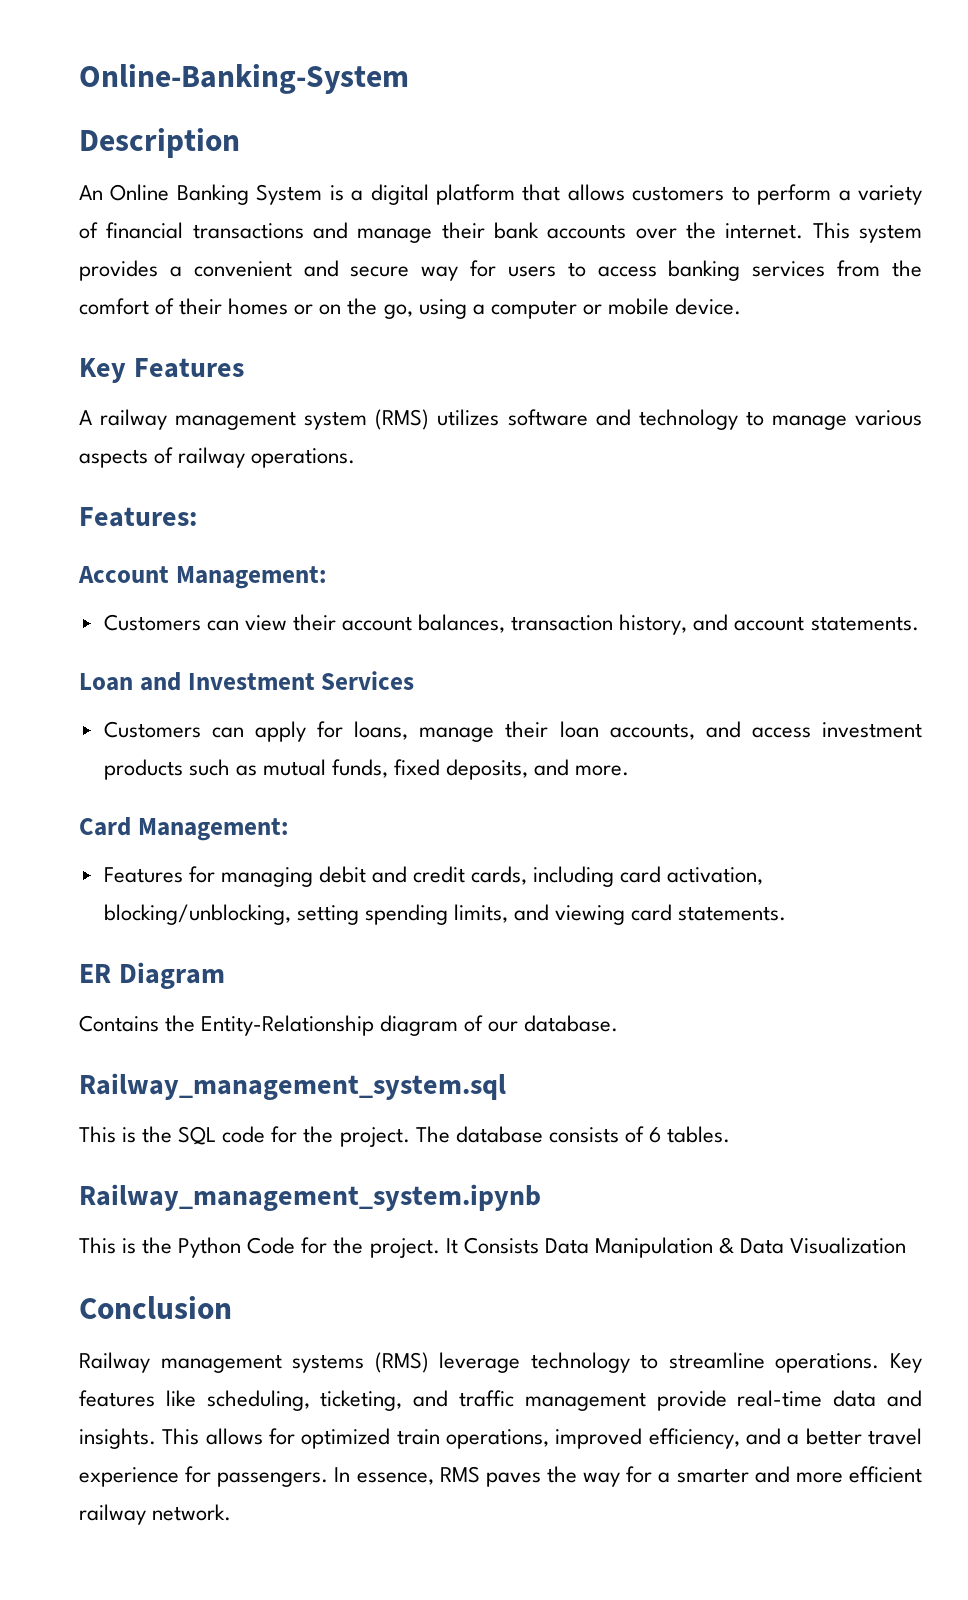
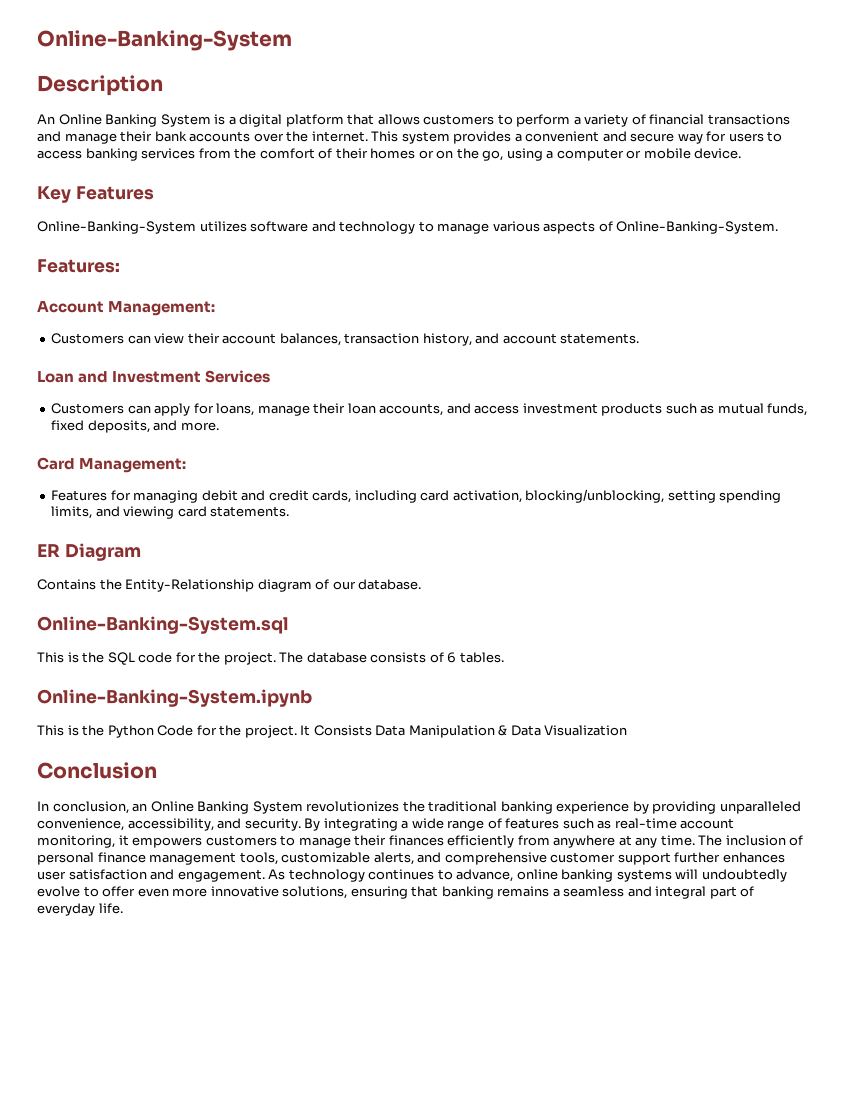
- A railway management system (RMS) utilizes software and technology to manage various aspects of railway operations.
+ Online-Banking-System utilizes software and technology to manage various aspects of Online-Banking-System.
- Railway_management_system.sql
+ Online-Banking-System.sql
- Railway_management_system.ipynb
+ Online-Banking-System.ipynb
- Railway management systems (RMS) leverage technology to streamline operations. Key features like scheduling, ticketing, and traffic management provide real-time data and insights. This allows for optimized train operations, improved efficiency, and a better travel experience for passengers. In essence, RMS paves the way for a smarter and more efficient railway network.
+ In conclusion, an Online Banking System revolutionizes the traditional banking experience by providing unparalleled convenience, accessibility, and security. By integrating a wide range of features such as real-time account monitoring, it empowers customers to manage their finances efficiently from anywhere at any time. The inclusion of personal finance management tools, customizable alerts, and comprehensive customer support further enhances user satisfaction and engagement. As technology continues to advance, online banking systems will undoubtedly evolve to offer even more innovative solutions, ensuring that banking remains a seamless and integral part of everyday life.

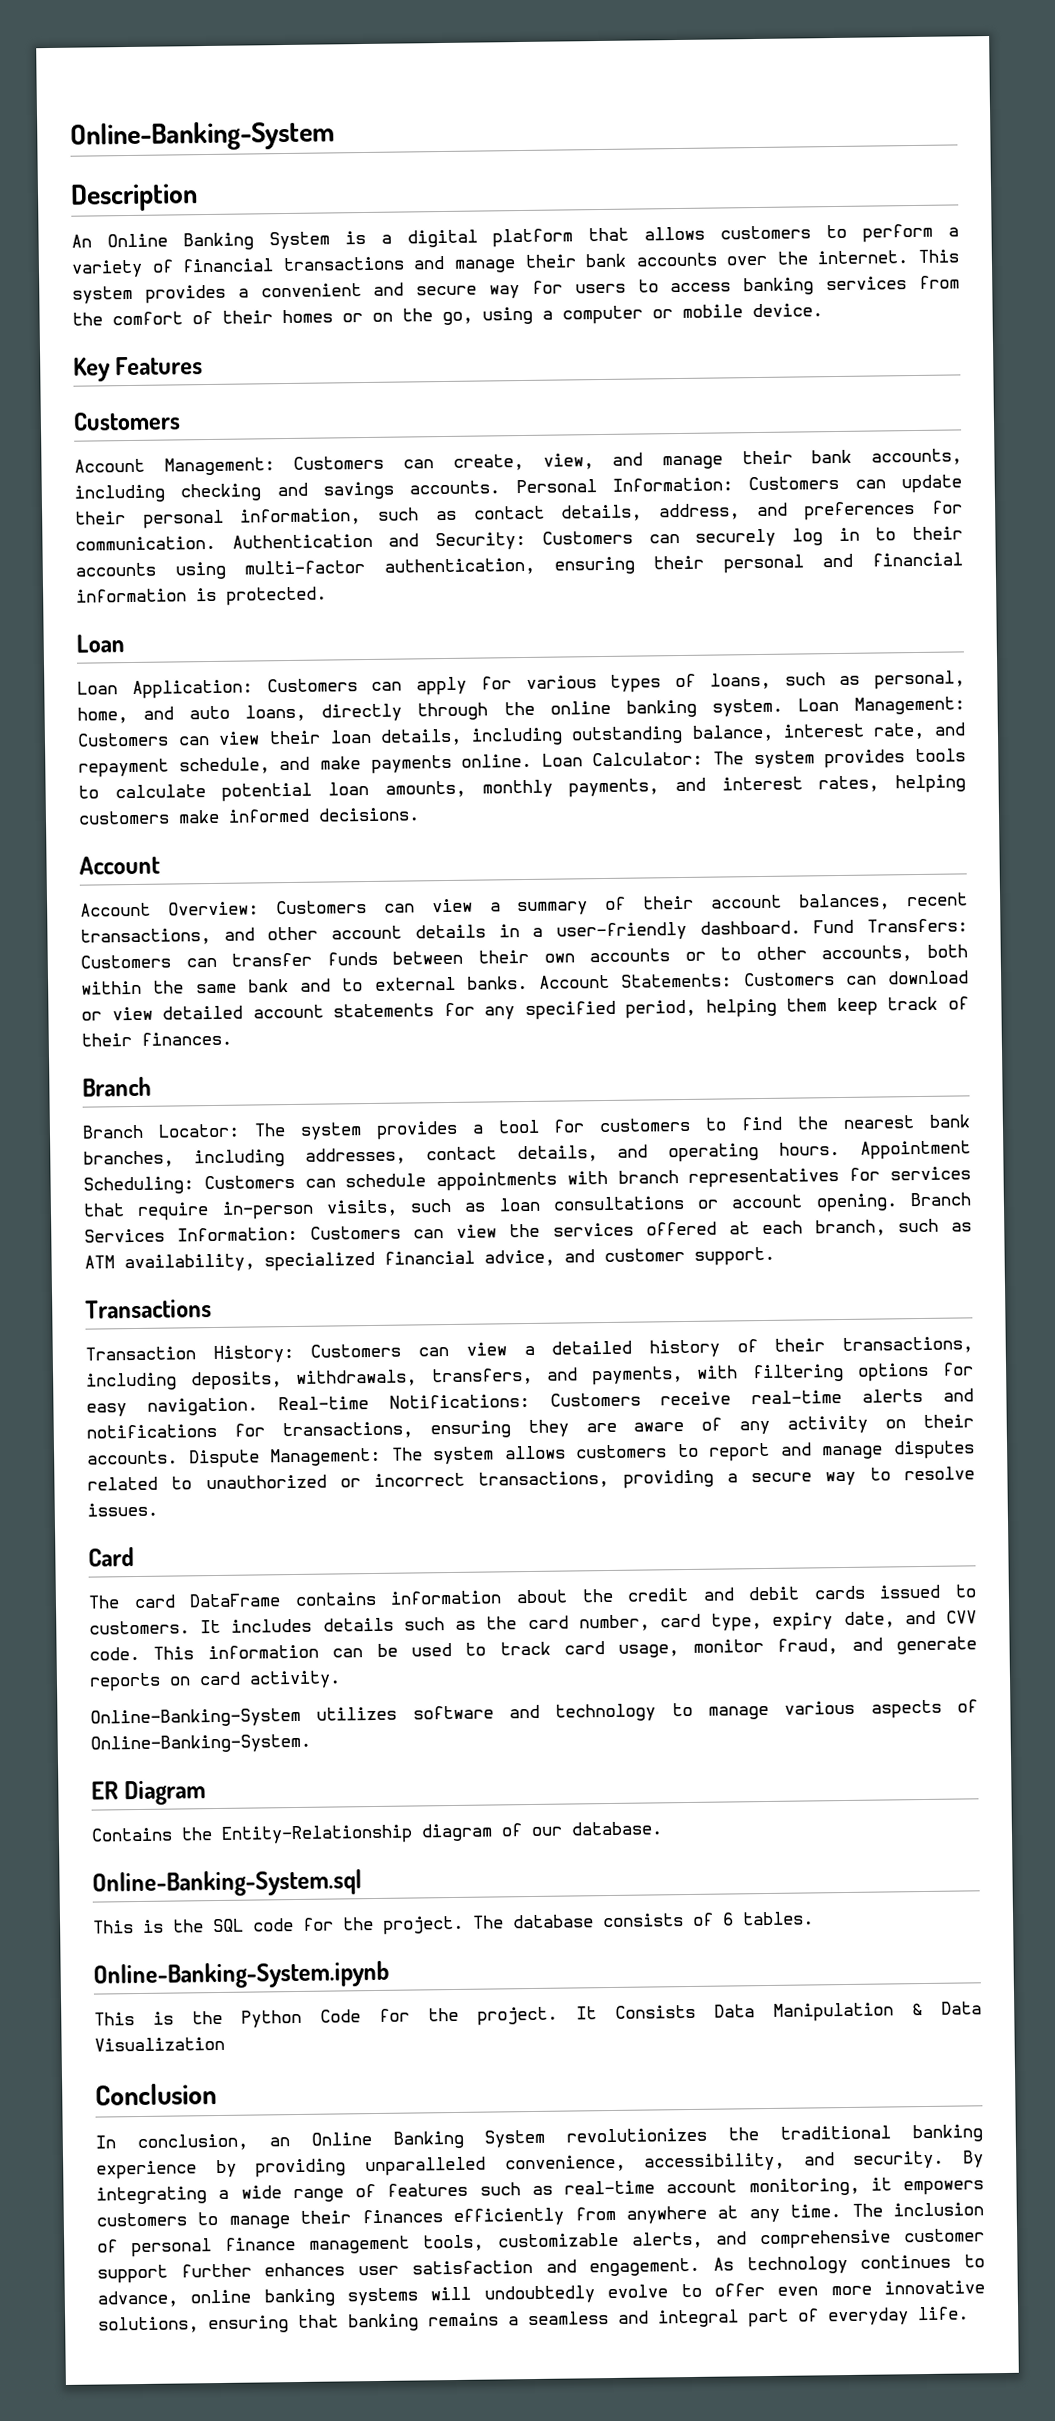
  Key Features
+ Customers
+ Account Management: Customers can create, view, and manage their bank accounts, including checking and savings accounts. Personal Information: Customers can update their personal information, such as contact details, address, and preferences for communication. Authentication and Security: Customers can securely log in to their accounts using multi-factor authentication, ensuring their personal and financial information is protected.
+ Loan
+ Loan Application: Customers can apply for various types of loans, such as personal, home, and auto loans, directly through the online banking system. Loan Management: Customers can view their loan details, including outstanding balance, interest rate, and repayment schedule, and make payments online. Loan Calculator: The system provides tools to calculate potential loan amounts, monthly payments, and interest rates, helping customers make informed decisions.
+ Account
+ Account Overview: Customers can view a summary of their account balances, recent transactions, and other account details in a user-friendly dashboard. Fund Transfers: Customers can transfer funds between their own accounts or to other accounts, both within the same bank and to external banks. Account Statements: Customers can download or view detailed account statements for any specified period, helping them keep track of their finances.
+ Branch
+ Branch Locator: The system provides a tool for customers to find the nearest bank branches, including addresses, contact details, and operating hours. Appointment Scheduling: Customers can schedule appointments with branch representatives for services that require in-person visits, such as loan consultations or account opening. Branch Services Information: Customers can view the services offered at each branch, such as ATM availability, specialized financial advice, and customer support.
+ Transactions
+ Transaction History: Customers can view a detailed history of their transactions, including deposits, withdrawals, transfers, and payments, with filtering options for easy navigation. Real-time Notifications: Customers receive real-time alerts and notifications for transactions, ensuring they are aware of any activity on their accounts. Dispute Management: The system allows customers to report and manage disputes related to unauthorized or incorrect transactions, providing a secure way to resolve issues.
+ Card
+ The card DataFrame contains information about the credit and debit cards issued to customers. It includes details such as the card number, card type, expiry date, and CVV code. This information can be used to track card usage, monitor fraud, and generate reports on card activity.
- Features:
- Account Management:
- Customers can view their account balances, transaction history, and account statements.
- Loan and Investment Services
- Customers can apply for loans, manage their loan accounts, and access investment products such as mutual funds, fixed deposits, and more.
- Card Management:
- Features for managing debit and credit cards, including card activation, blocking/unblocking, setting spending limits, and viewing card statements.

